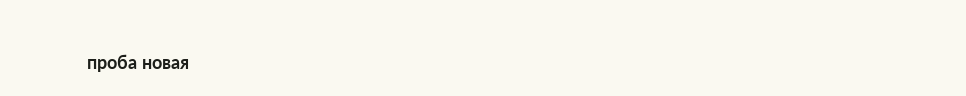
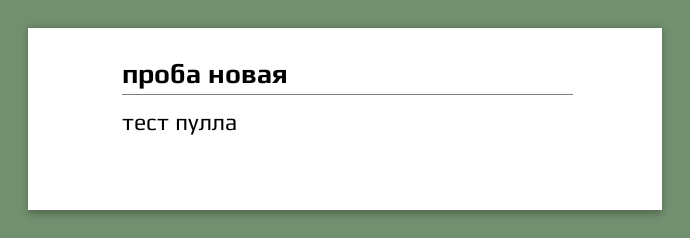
+ тест пулла

